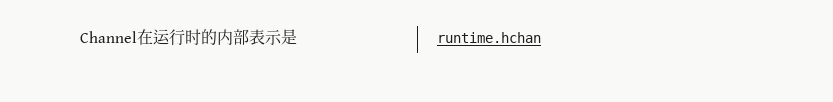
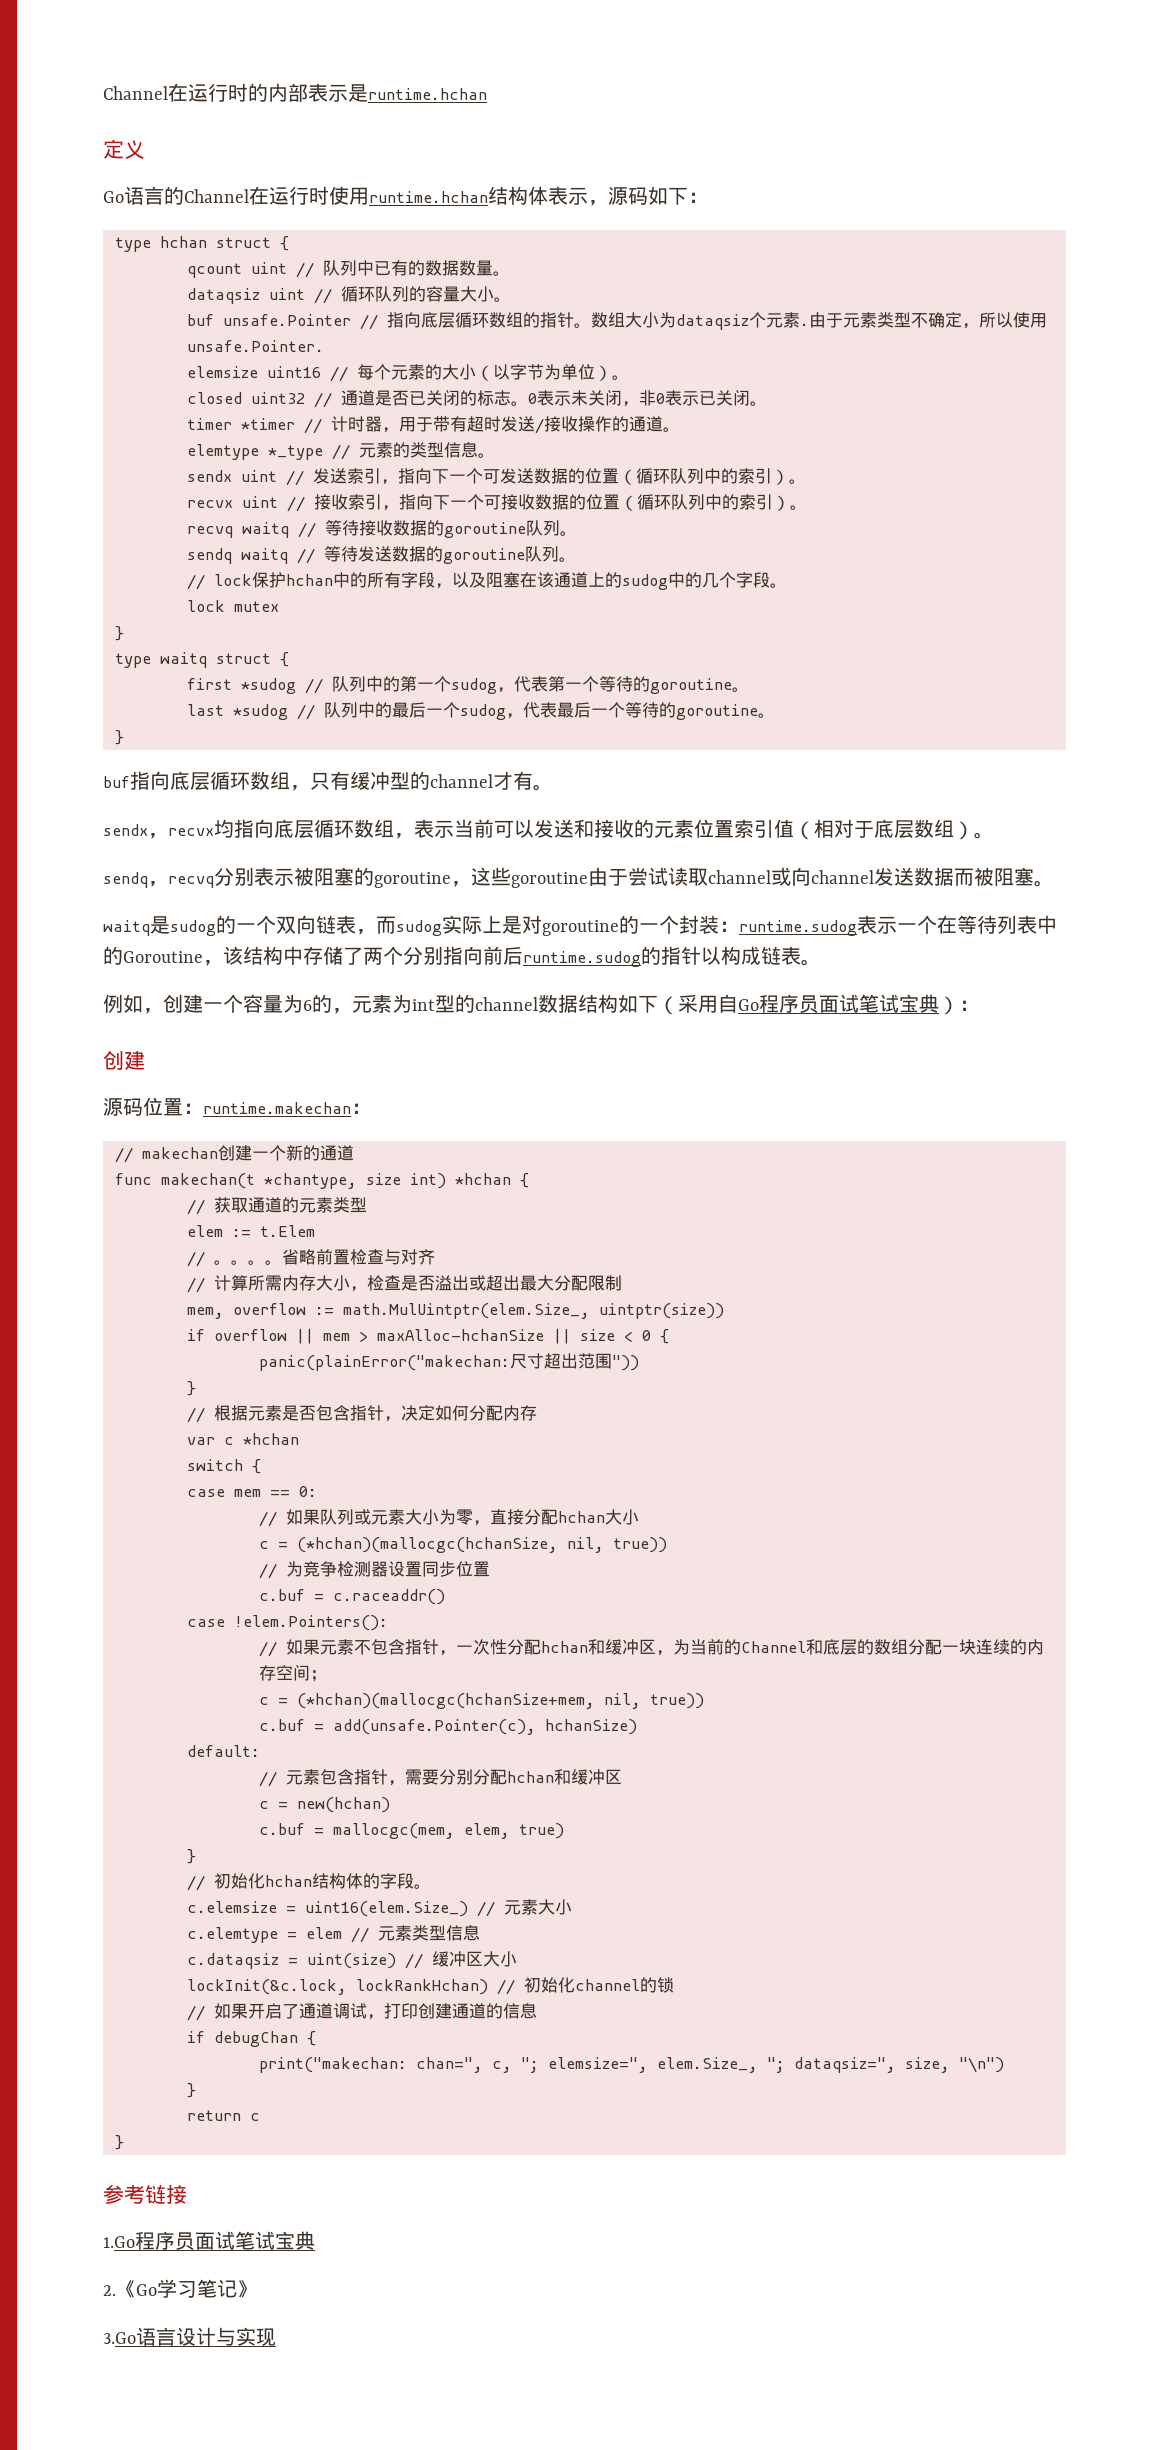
+ 定义
+ Go语言的Channel在运行时使用runtime.hchan结构体表示，源码如下：
+ type hchan struct {
+ qcount uint // 队列中已有的数据数量。
+ dataqsiz uint // 循环队列的容量大小。
+ buf unsafe.Pointer // 指向底层循环数组的指针。数组大小为dataqsiz个元素.由于元素类型不确定，所以使用unsafe.Pointer.
+ elemsize uint16 // 每个元素的大小（以字节为单位）。
+ closed uint32 // 通道是否已关闭的标志。0表示未关闭，非0表示已关闭。
+ timer *timer // 计时器，用于带有超时发送/接收操作的通道。
+ elemtype *_type // 元素的类型信息。
+ sendx uint // 发送索引，指向下一个可发送数据的位置（循环队列中的索引）。
+ recvx uint // 接收索引，指向下一个可接收数据的位置（循环队列中的索引）。
+ recvq waitq // 等待接收数据的goroutine队列。
+ sendq waitq // 等待发送数据的goroutine队列。
+ // lock保护hchan中的所有字段，以及阻塞在该通道上的sudog中的几个字段。
+ lock mutex
+ }
+ type waitq struct {
+ first *sudog // 队列中的第一个sudog，代表第一个等待的goroutine。
+ last *sudog // 队列中的最后一个sudog，代表最后一个等待的goroutine。
+ }
+ buf指向底层循环数组，只有缓冲型的channel才有。
+ sendx，recvx均指向底层循环数组，表示当前可以发送和接收的元素位置索引值（相对于底层数组）。
+ sendq，recvq分别表示被阻塞的goroutine，这些goroutine由于尝试读取channel或向channel发送数据而被阻塞。
+ waitq是sudog的一个双向链表，而sudog实际上是对goroutine的一个封装：runtime.sudog表示一个在等待列表中的Goroutine，该结构中存储了两个分别指向前后runtime.sudog的指针以构成链表。
+ 例如，创建一个容量为6的，元素为int型的channel数据结构如下（采用自Go程序员面试笔试宝典）：
+ 创建
+ 源码位置：runtime.makechan：
+ // makechan创建一个新的通道
+ func makechan(t *chantype, size int) *hchan {
+ // 获取通道的元素类型
+ elem := t.Elem
+ // 。。。。省略前置检查与对齐
+ // 计算所需内存大小，检查是否溢出或超出最大分配限制
+ mem, overflow := math.MulUintptr(elem.Size_, uintptr(size))
+ if overflow || mem > maxAlloc-hchanSize || size < 0 {
+ panic(plainError("makechan:尺寸超出范围"))
+ }
+ // 根据元素是否包含指针，决定如何分配内存
+ var c *hchan
+ switch {
+ case mem == 0:
+ // 如果队列或元素大小为零，直接分配hchan大小
+ c = (*hchan)(mallocgc(hchanSize, nil, true))
+ // 为竞争检测器设置同步位置
+ c.buf = c.raceaddr()
+ case !elem.Pointers():
+ // 如果元素不包含指针，一次性分配hchan和缓冲区，为当前的Channel和底层的数组分配一块连续的内存空间；
+ c = (*hchan)(mallocgc(hchanSize+mem, nil, true))
+ c.buf = add(unsafe.Pointer(c), hchanSize)
+ default:
+ // 元素包含指针，需要分别分配hchan和缓冲区
+ c = new(hchan)
+ c.buf = mallocgc(mem, elem, true)
+ }
+ // 初始化hchan结构体的字段。
+ c.elemsize = uint16(elem.Size_) // 元素大小
+ c.elemtype = elem // 元素类型信息
+ c.dataqsiz = uint(size) // 缓冲区大小
+ lockInit(&c.lock, lockRankHchan) // 初始化channel的锁
+ // 如果开启了通道调试，打印创建通道的信息
+ if debugChan {
+ print("makechan: chan=", c, "; elemsize=", elem.Size_, "; dataqsiz=", size, "\n")
+ }
+ return c
+ }
+ 参考链接
+ 1.Go程序员面试笔试宝典
+ 2.《Go学习笔记》
+ 3.Go语言设计与实现

